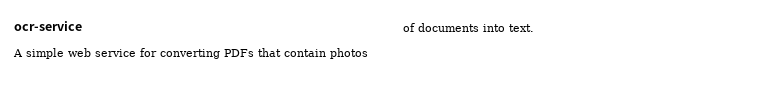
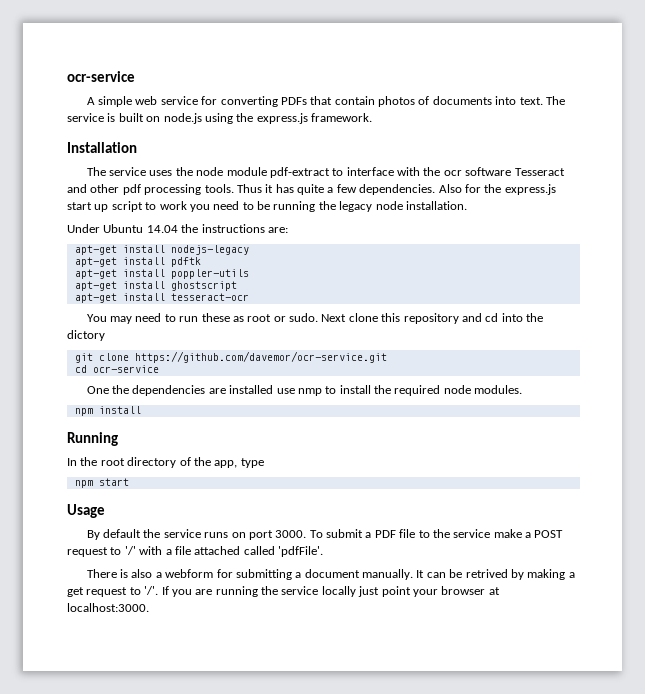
+ The service is built on node.js using the express.js framework.
+ Installation
+ The service uses the node module pdf-extract to interface with the ocr software Tesseract and other pdf processing tools. Thus it has quite a few dependencies. Also for the express.js start up script to work you need to be running the legacy node installation.
+ Under Ubuntu 14.04 the instructions are:
+ apt-get install nodejs-legacy
+ apt-get install pdftk
+ apt-get install poppler-utils
+ apt-get install ghostscript
+ apt-get install tesseract-ocr
+ You may need to run these as root or sudo. Next clone this repository and cd into the dictory
+ git clone https://github.com/davemor/ocr-service.git
+ cd ocr-service
+ One the dependencies are installed use nmp to install the required node modules.
+ npm install
+ Running
+ In the root directory of the app, type
+ npm start
+ Usage
+ By default the service runs on port 3000. To submit a PDF file to the service make a POST request to '/' with a file attached called 'pdfFile'.
+ There is also a webform for submitting a document manually. It can be retrived by making a get request to '/'. If you are running the service locally just point your browser at localhost:3000.

